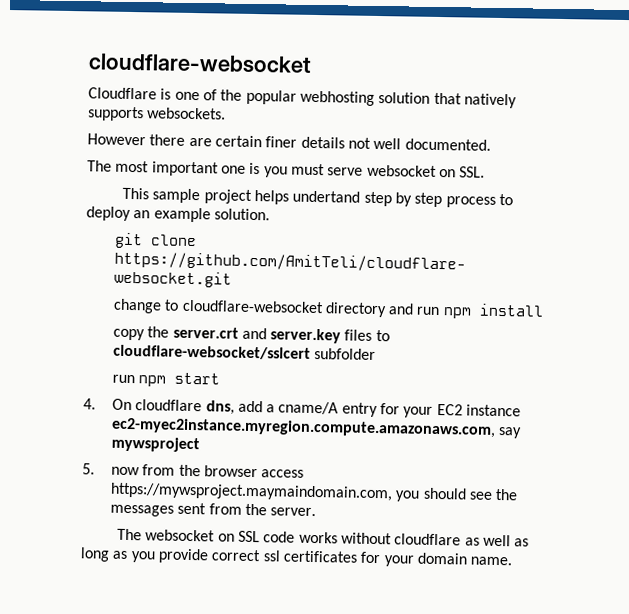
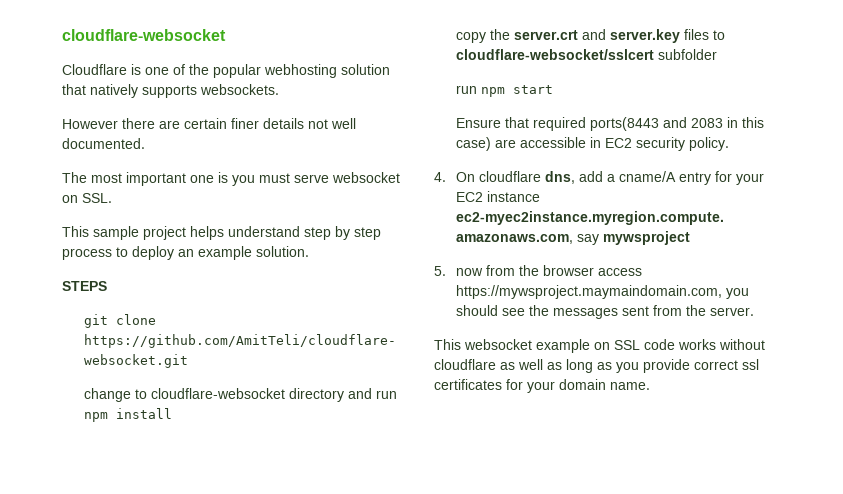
- This sample project helps undertand step by step process to deploy an example solution.
+ This sample project helps understand step by step process to deploy an example solution.
+ STEPS
+ Ensure that required ports(8443 and 2083 in this case) are accessible in EC2 security policy.
- The websocket on SSL code works without cloudflare as well as long as you provide correct ssl certificates for your domain name.
+ This websocket example on SSL code works without cloudflare as well as long as you provide correct ssl certificates for your domain name.

